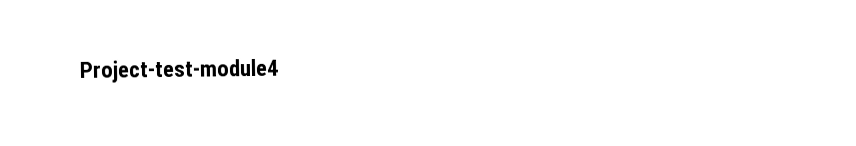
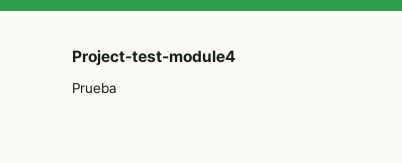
+ Prueba

